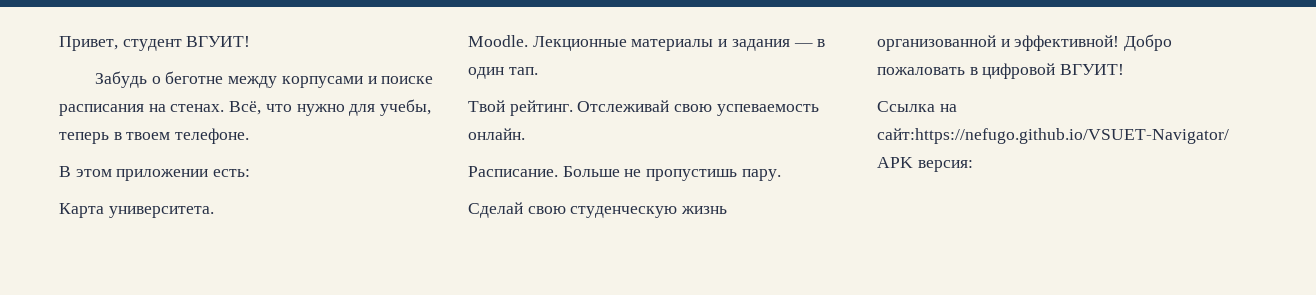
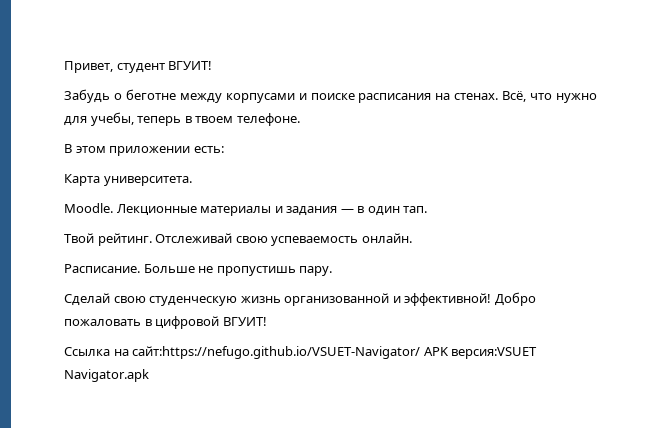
- Ссылка на сайт:https://nefugo.github.io/VSUET-Navigator/ APK версия:
+ Ссылка на сайт:https://nefugo.github.io/VSUET-Navigator/ APK версия:VSUET Navigator.apk

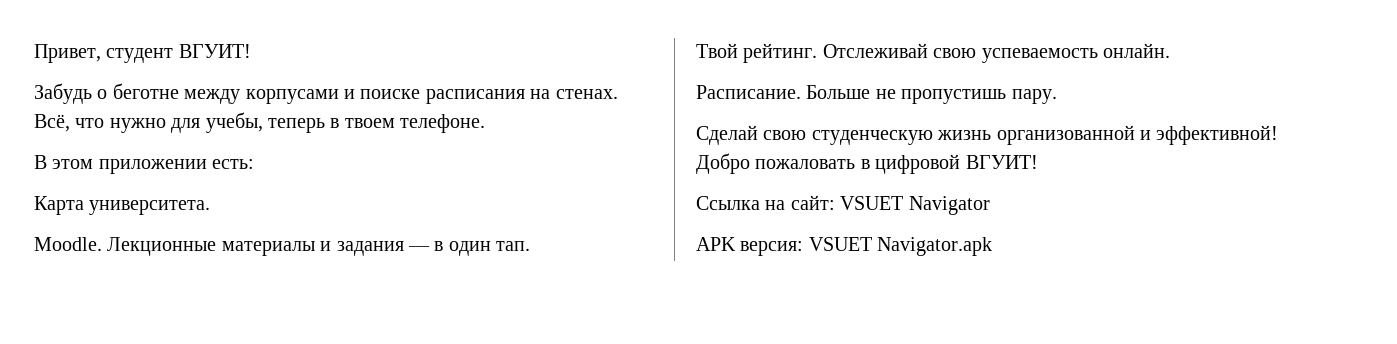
- Ссылка на сайт:https://nefugo.github.io/VSUET-Navigator/ APK версия:VSUET Navigator.apk
+ Ссылка на сайт: VSUET Navigator
+ APK версия: VSUET Navigator.apk

